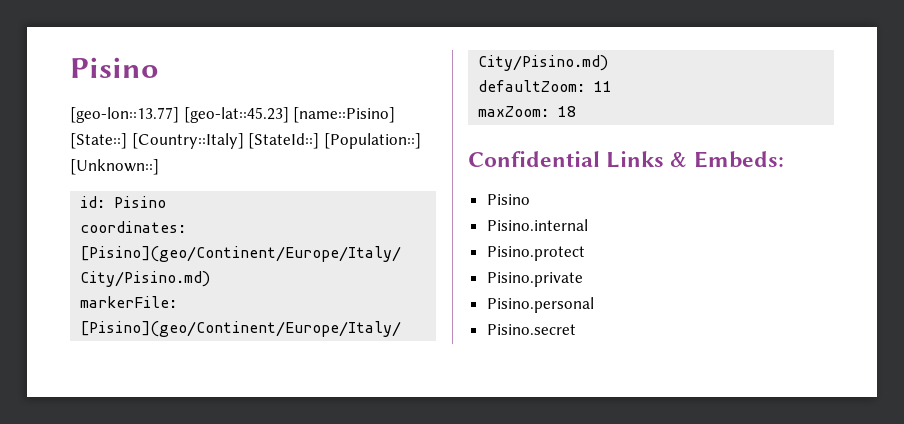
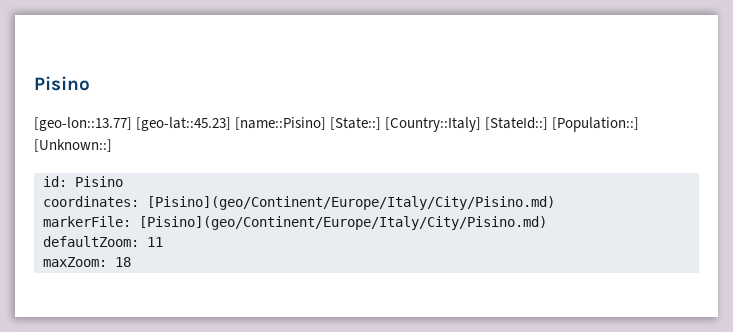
- Confidential Links & Embeds:
- Pisino
- Pisino.internal
- Pisino.protect
- Pisino.private
- Pisino.personal
- Pisino.secret

